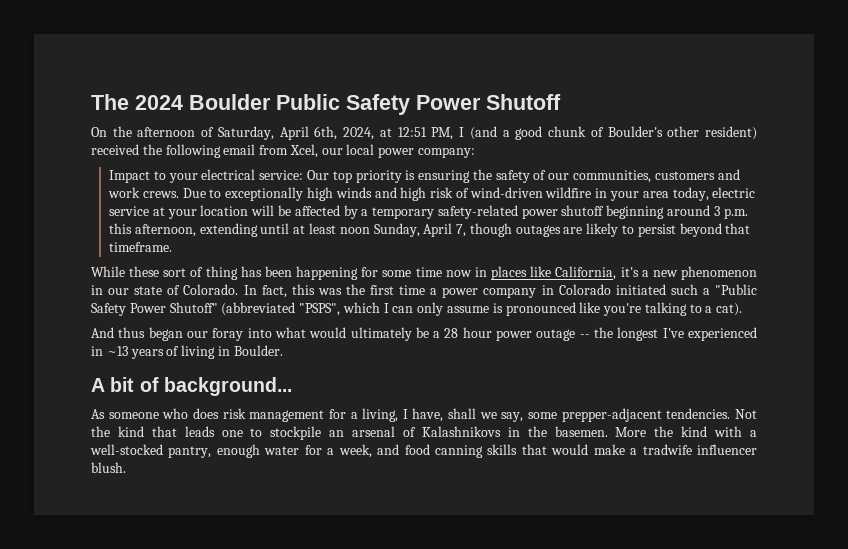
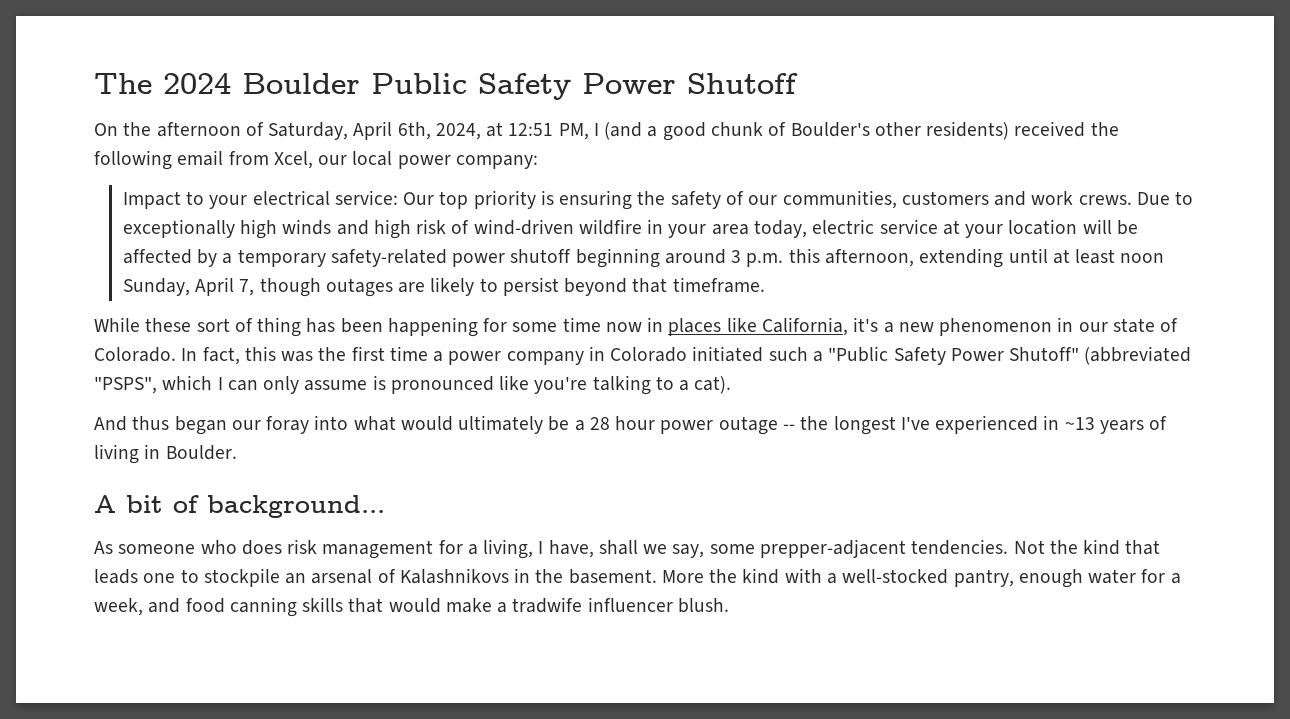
- On the afternoon of Saturday, April 6th, 2024, at 12:51 PM, I (and a good chunk of Boulder's other resident) received the following email from Xcel, our local power company:
+ On the afternoon of Saturday, April 6th, 2024, at 12:51 PM, I (and a good chunk of Boulder's other residents) received the following email from Xcel, our local power company:
- Not the kind that leads one to stockpile an arsenal of Kalashnikovs in the basemen.
+ Not the kind that leads one to stockpile an arsenal of Kalashnikovs in the basement.

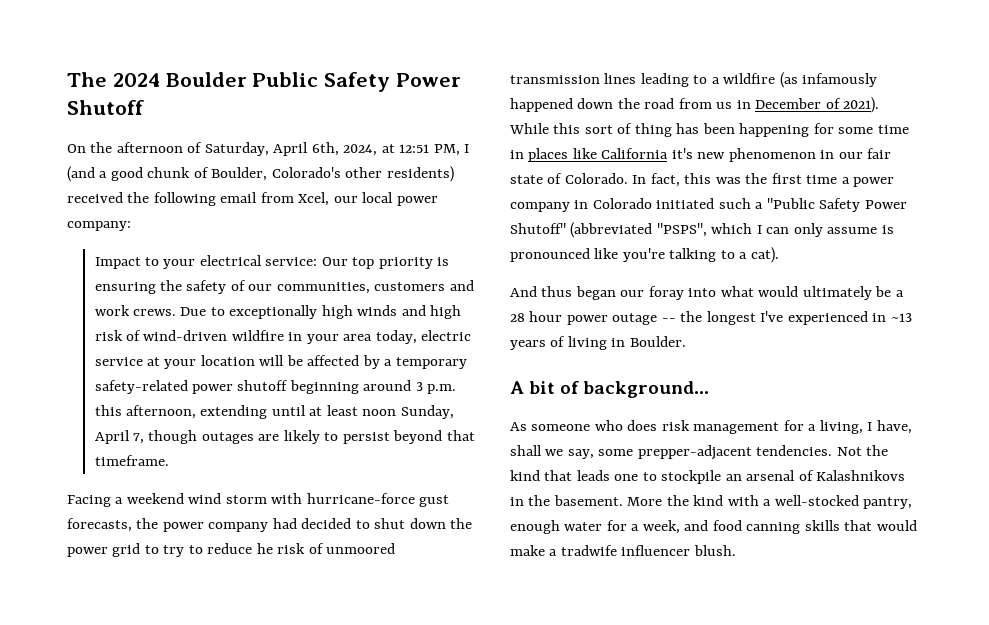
- On the afternoon of Saturday, April 6th, 2024, at 12:51 PM, I (and a good chunk of Boulder's other residents) received the following email from Xcel, our local power company:
+ On the afternoon of Saturday, April 6th, 2024, at 12:51 PM, I (and a good chunk of Boulder, Colorado's other residents) received the following email from Xcel, our local power company:
- While these sort of thing has been happening for some time now in places like California, it's a new phenomenon in our state of Colorado.
+ Facing a weekend wind storm with hurricane-force gust forecasts, the power company had decided to shut down the power grid to try to reduce he risk of unmoored transmission lines leading to a wildfire (as infamously happened down the road from us in December of 2021). While this sort of thing has been happening for some time in places like California it's new phenomenon in our fair state of Colorado.

